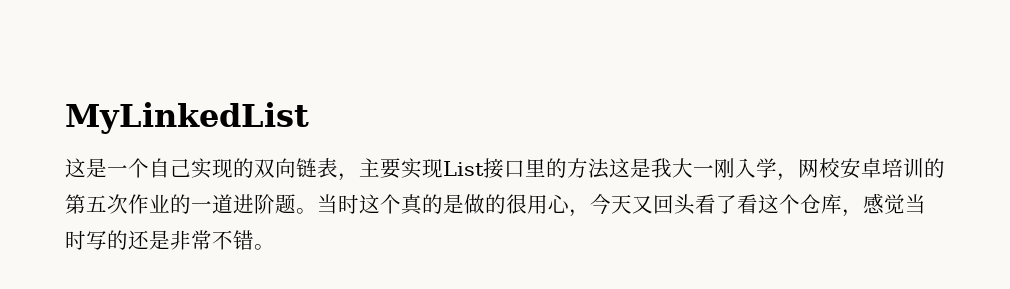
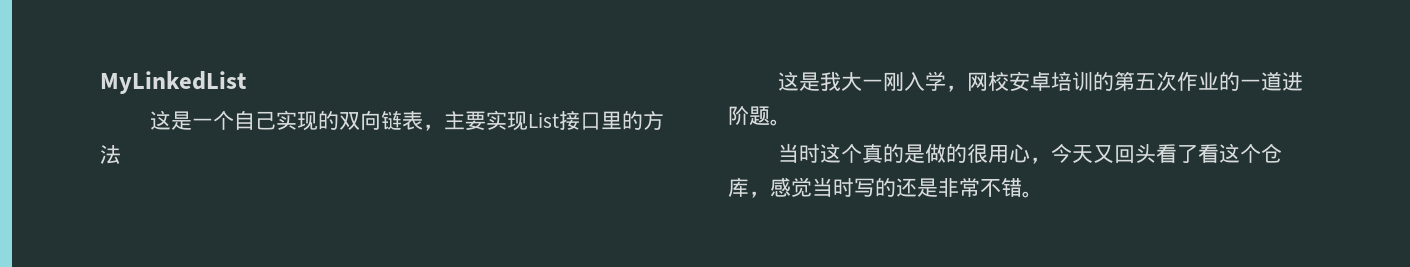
- 这是一个自己实现的双向链表，主要实现List接口里的方法这是我大一刚入学，网校安卓培训的第五次作业的一道进阶题。当时这个真的是做的很用心，今天又回头看了看这个仓库，感觉当时写的还是非常不错。
+ 这是一个自己实现的双向链表，主要实现List接口里的方法
+ 这是我大一刚入学，网校安卓培训的第五次作业的一道进阶题。
+ 当时这个真的是做的很用心，今天又回头看了看这个仓库，感觉当时写的还是非常不错。

